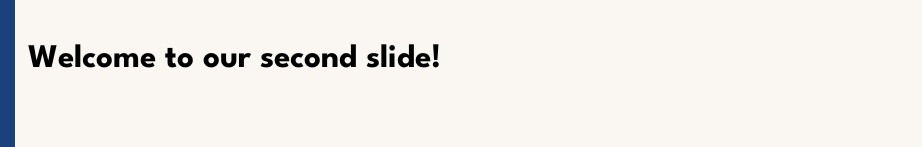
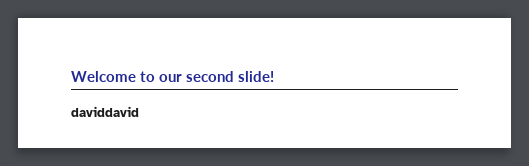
+ daviddavid

